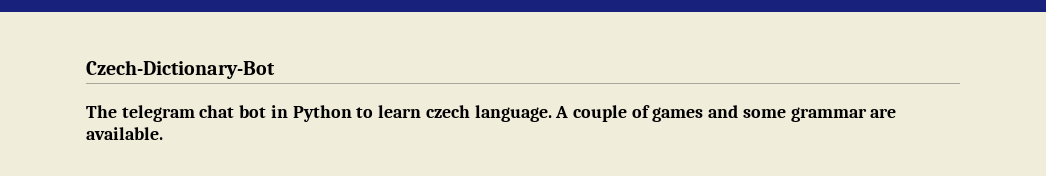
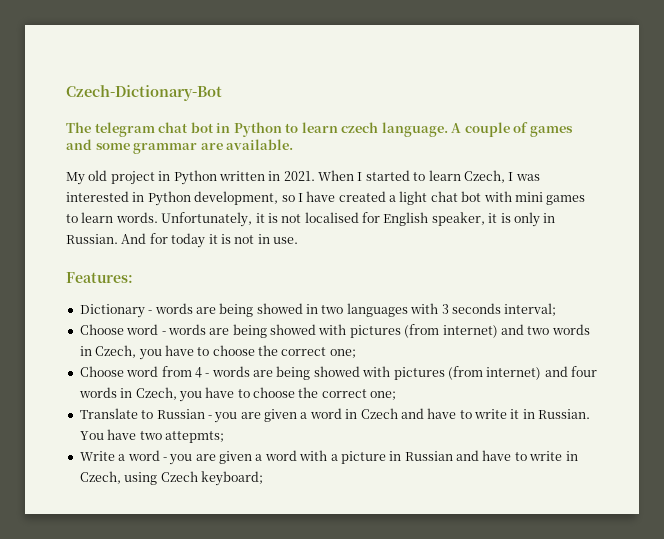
+ My old project in Python written in 2021. When I started to learn Czech, I was interested in Python development, so I have created a light chat bot with mini games to learn words. Unfortunately, it is not localised for English speaker, it is only in Russian. And for today it is not in use.
+ Features:
+ Dictionary - words are being showed in two languages with 3 seconds interval;
+ Choose word - words are being showed with pictures (from internet) and two words in Czech, you have to choose the correct one;
+ Choose word from 4 - words are being showed with pictures (from internet) and four words in Czech, you have to choose the correct one;
+ Translate to Russian - you are given a word in Czech and have to write it in Russian. You have two attepmts;
+ Write a word - you are given a word with a picture in Russian and have to write in Czech, using Czech keyboard;

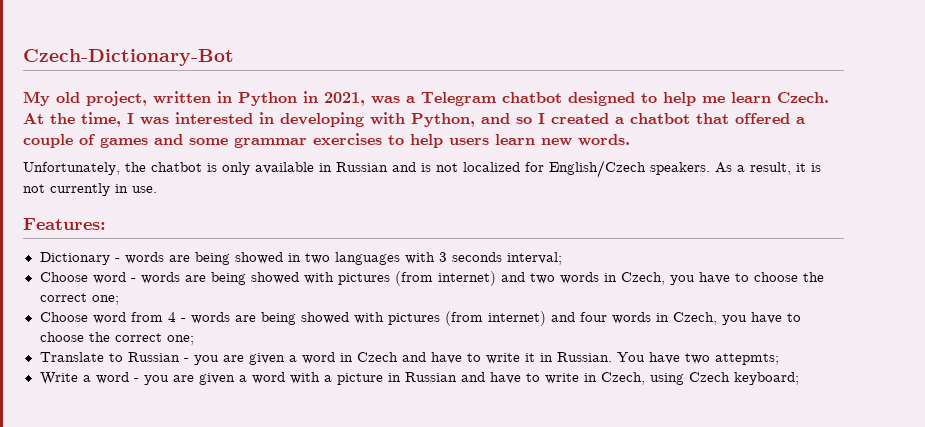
- The telegram chat bot in Python to learn czech language. A couple of games and some grammar are available.
- My old project in Python written in 2021. When I started to learn Czech, I was interested in Python development, so I have created a light chat bot with mini games to learn words. Unfortunately, it is not localised for English speaker, it is only in Russian. And for today it is not in use.
+ My old project, written in Python in 2021, was a Telegram chatbot designed to help me learn Czech. At the time, I was interested in developing with Python, and so I created a chatbot that offered a couple of games and some grammar exercises to help users learn new words.
+ Unfortunately, the chatbot is only available in Russian and is not localized for English/Czech speakers. As a result, it is not currently in use.

